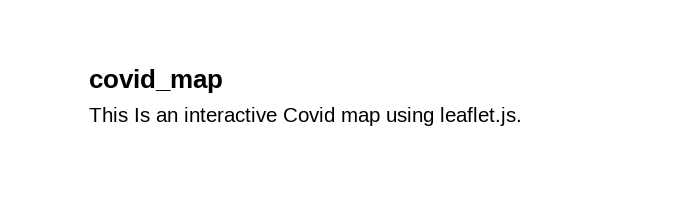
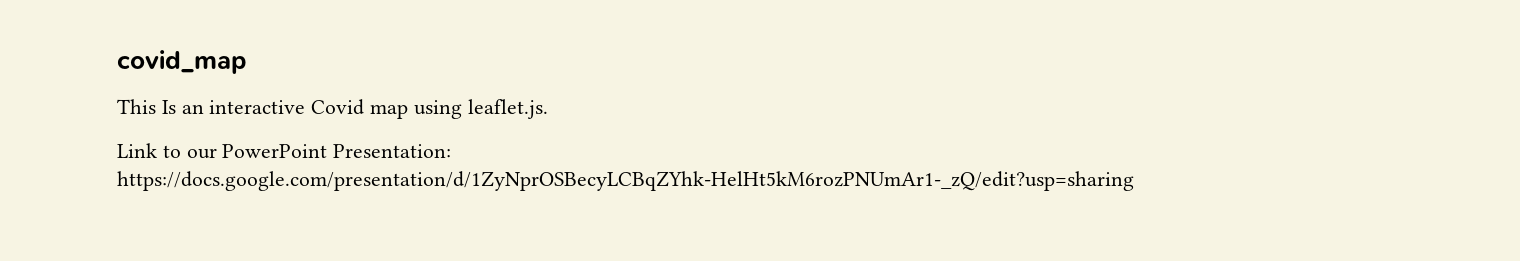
+ Link to our PowerPoint Presentation: https://docs.google.com/presentation/d/1ZyNprOSBecyLCBqZYhk-HelHt5kM6rozPNUmAr1-_zQ/edit?usp=sharing

